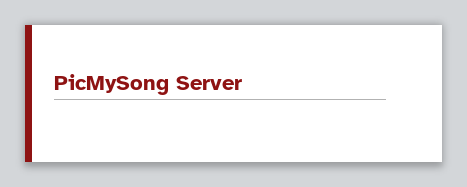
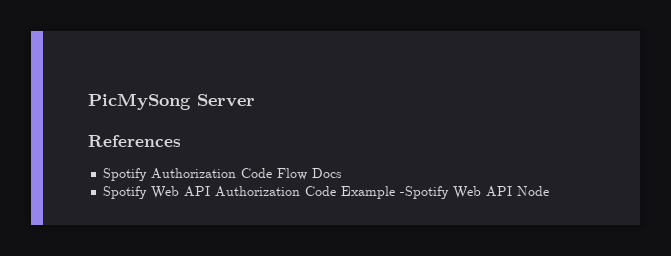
+ References
+ Spotify Authorization Code Flow Docs
+ Spotify Web API Authorization Code Example -Spotify Web API Node

